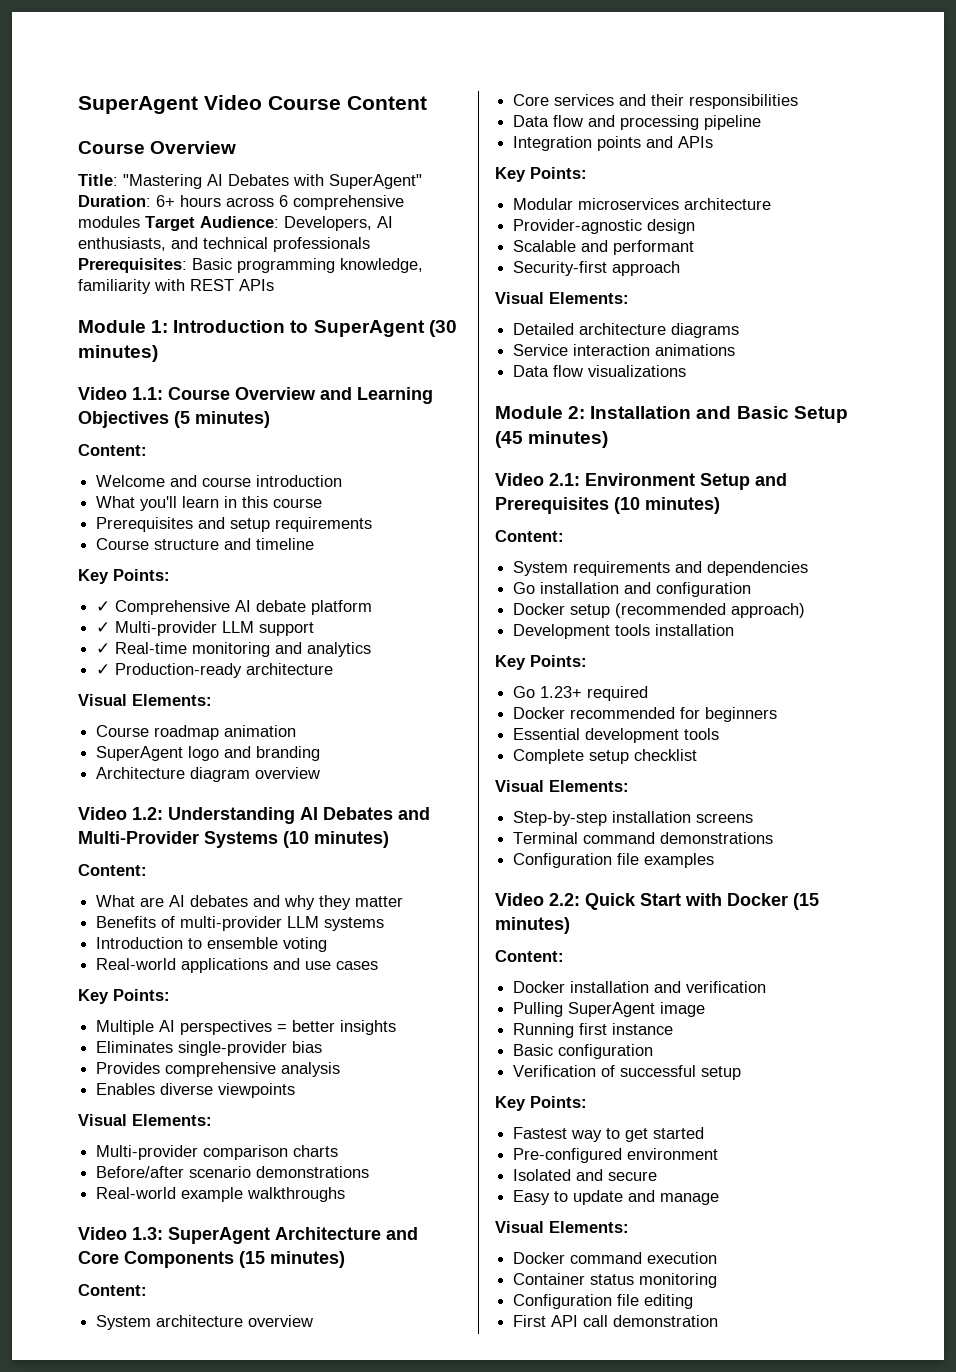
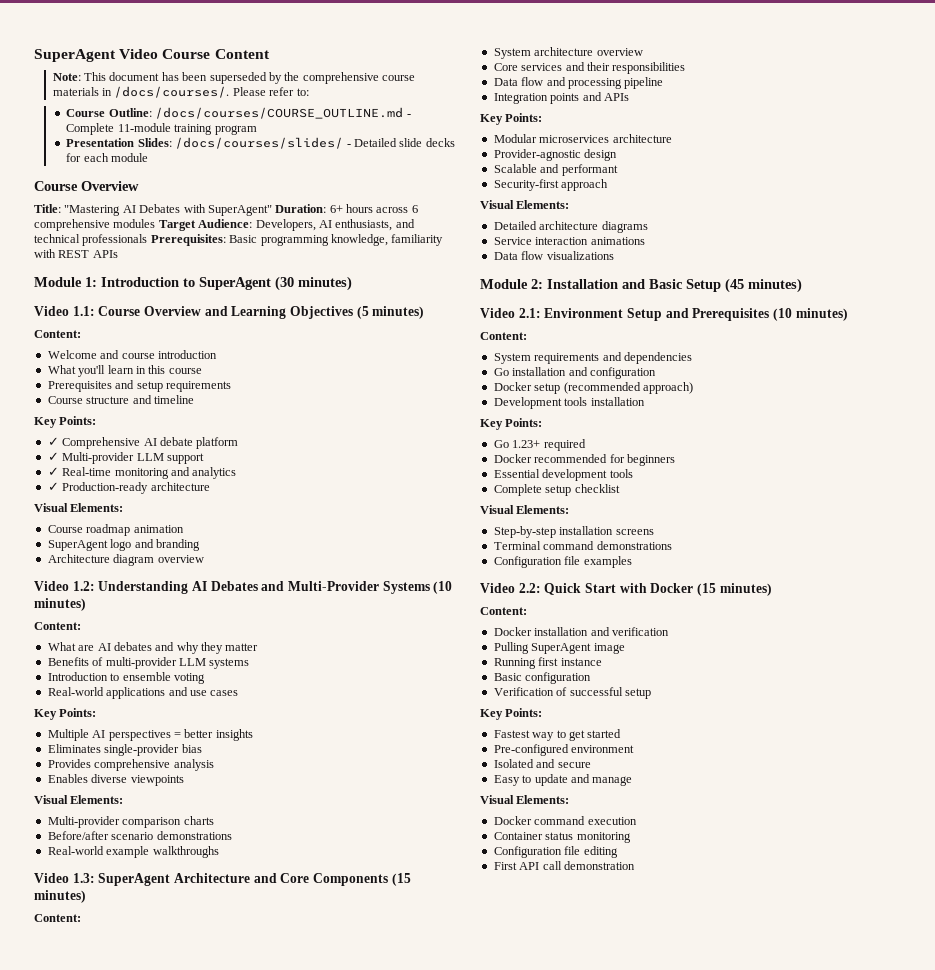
+ Note: This document has been superseded by the comprehensive course materials in /docs/courses/. Please refer to:
+ Course Outline: /docs/courses/COURSE_OUTLINE.md - Complete 11-module training program
+ Presentation Slides: /docs/courses/slides/ - Detailed slide decks for each module

